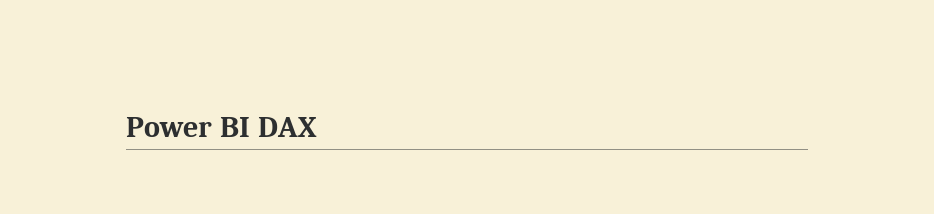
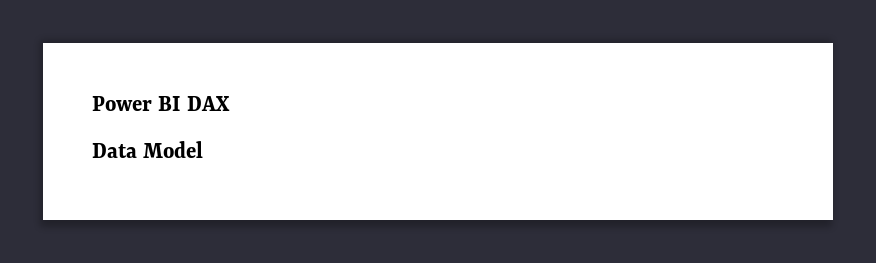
+ Data Model

